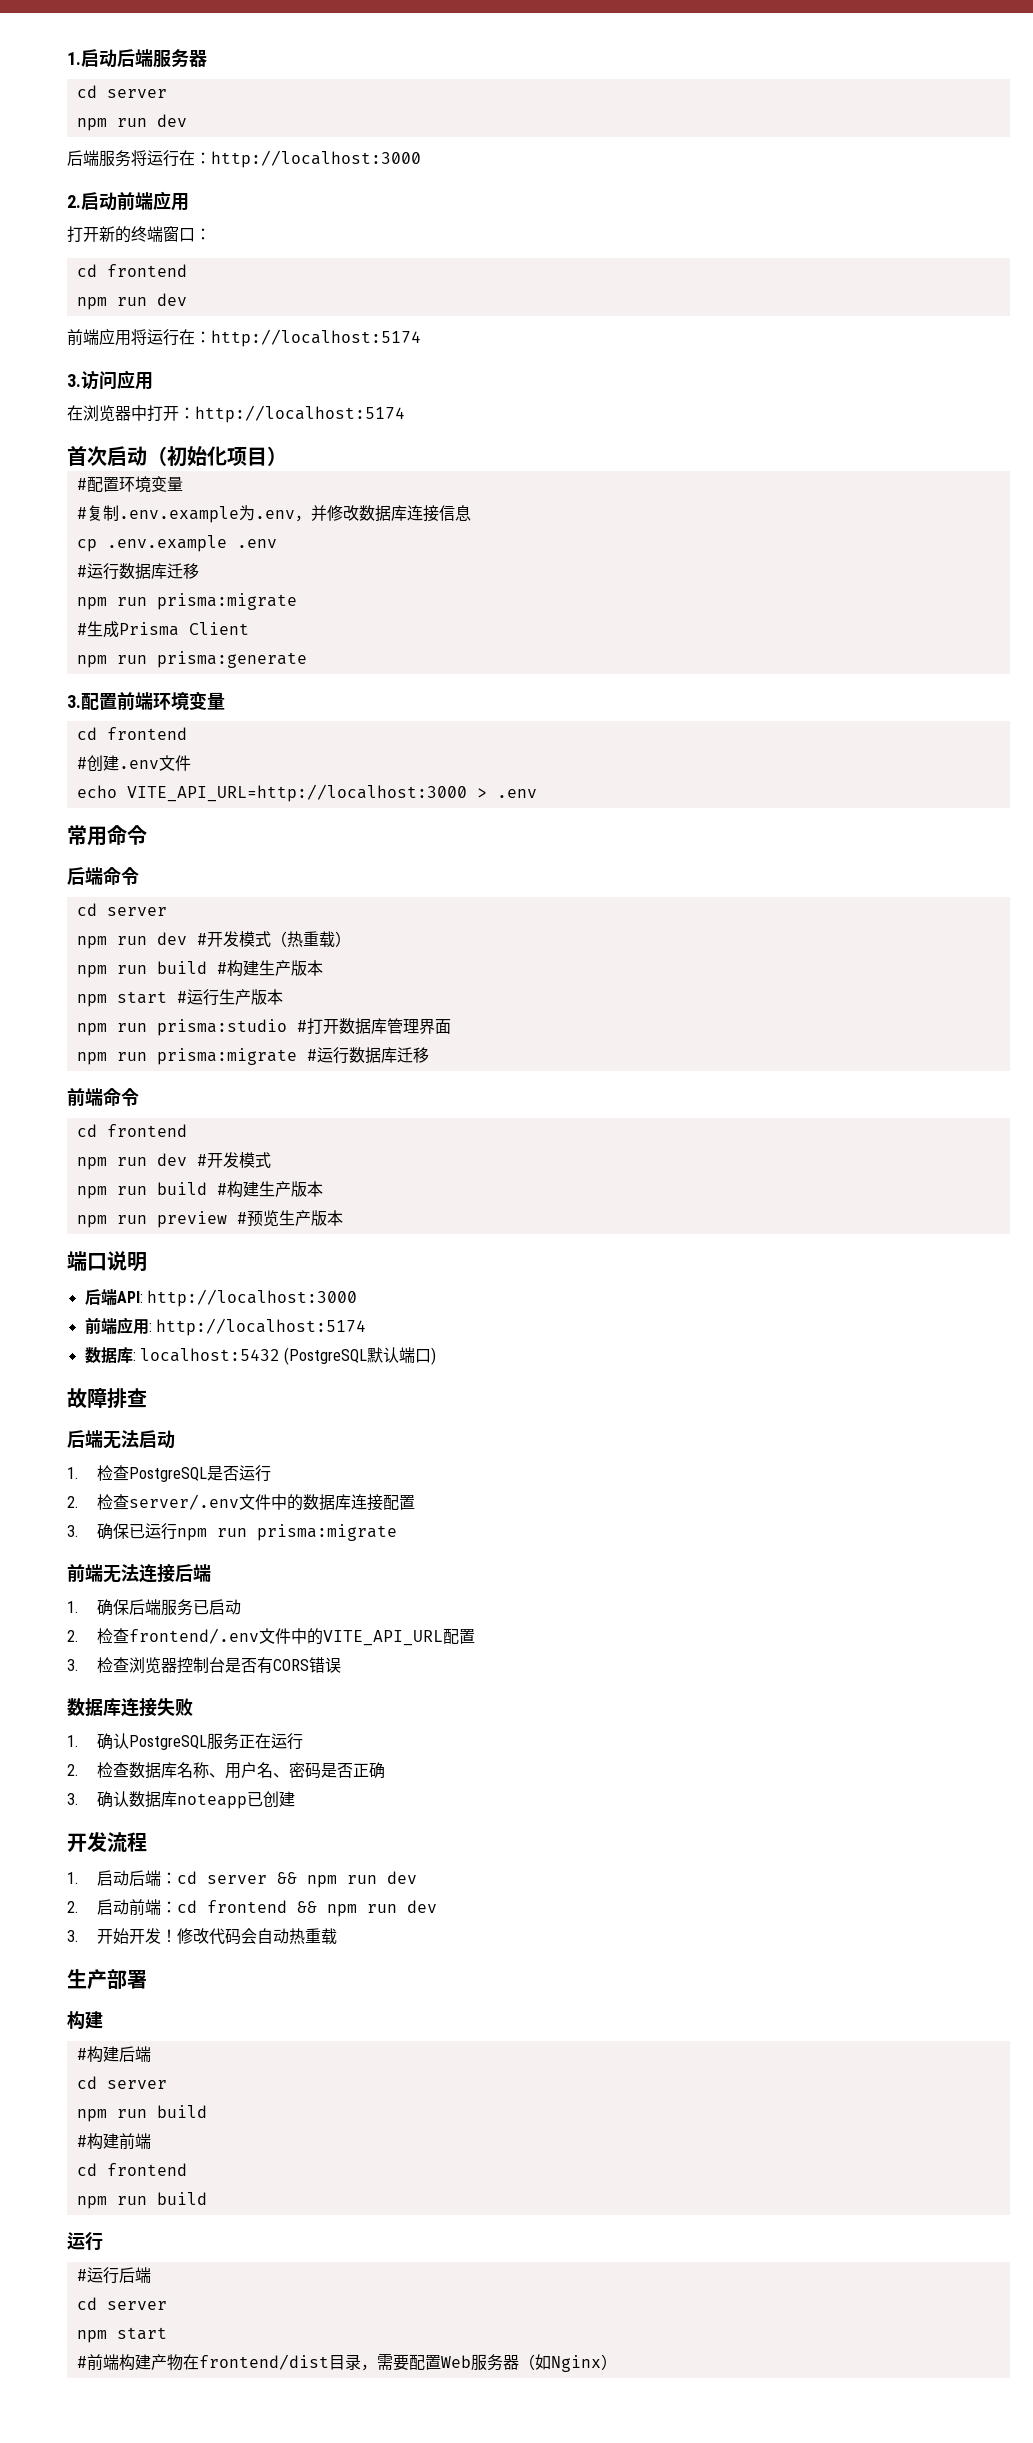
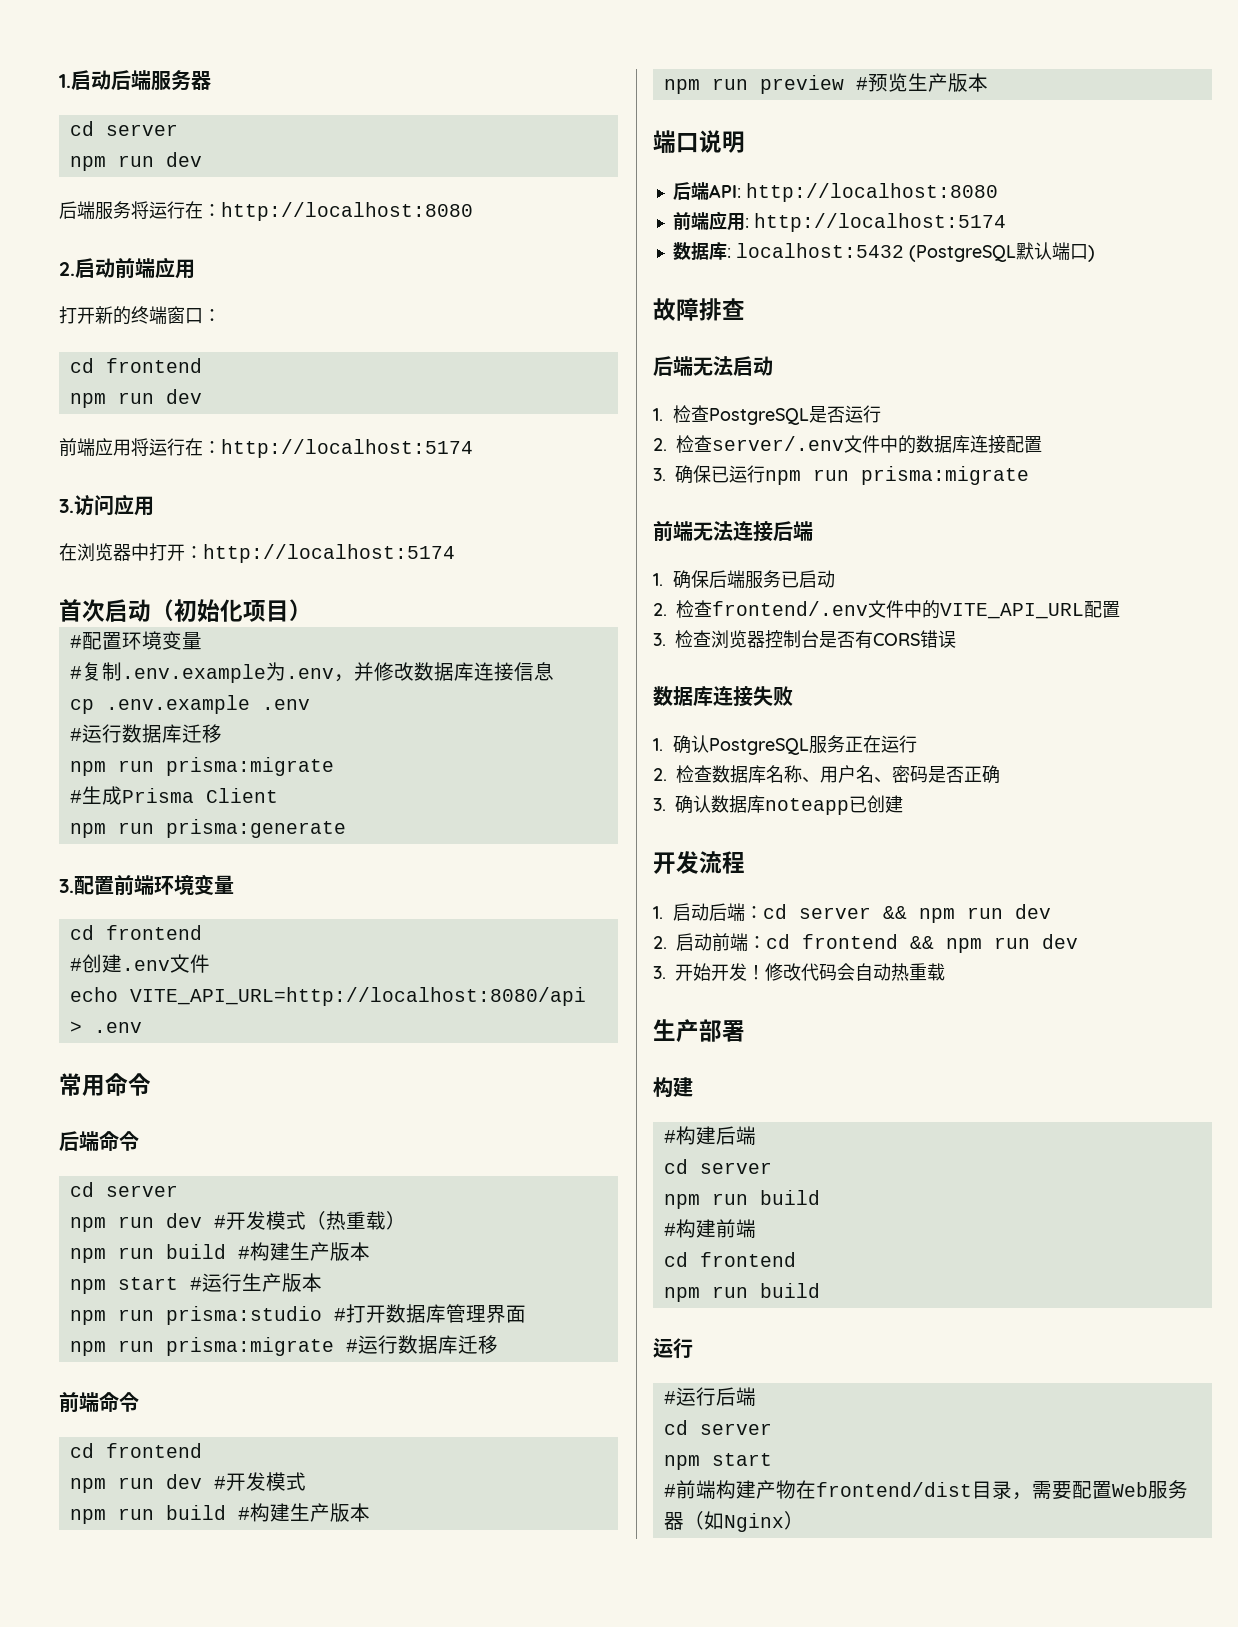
- 后端服务将运行在：http://localhost:3000
+ 后端服务将运行在：http://localhost:8080
- echo VITE_API_URL=http://localhost:3000 > .env
+ echo VITE_API_URL=http://localhost:8080/api > .env
- 后端API: http://localhost:3000
+ 后端API: http://localhost:8080

